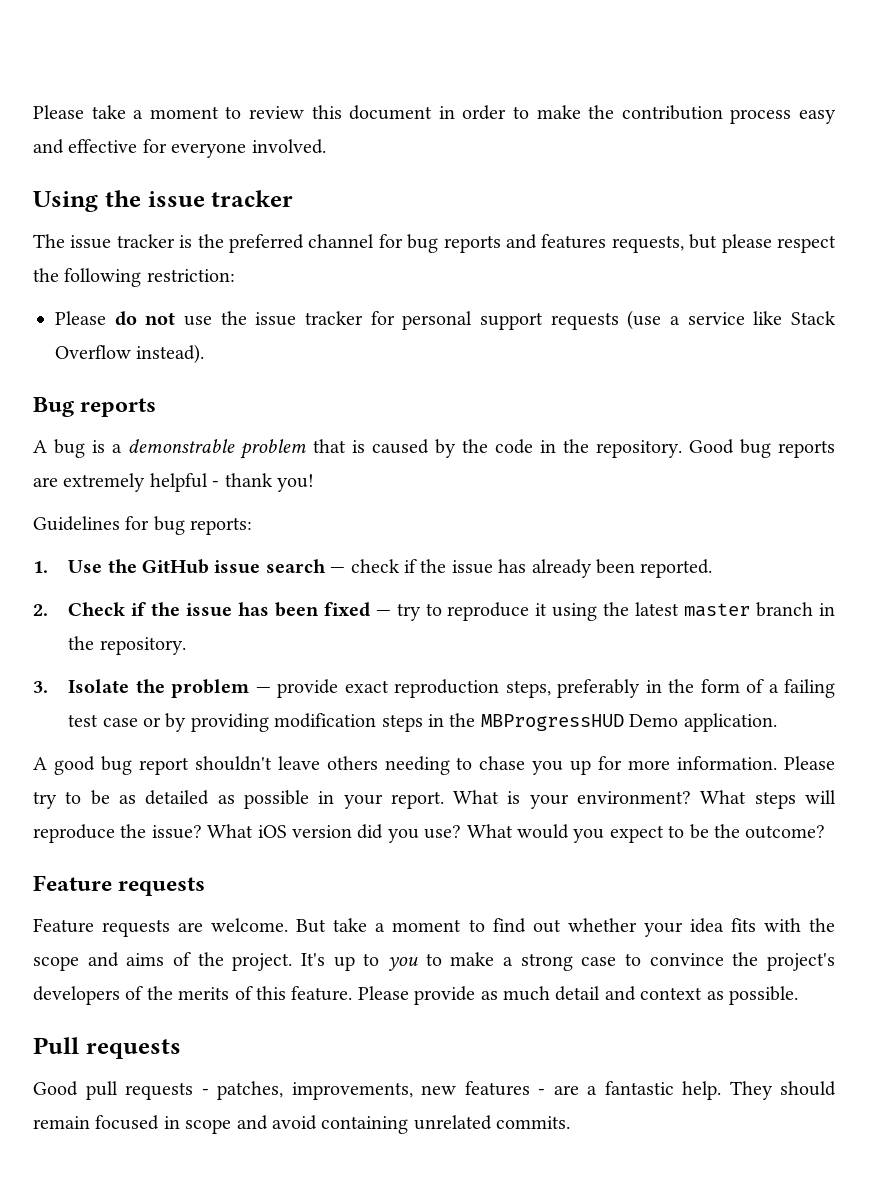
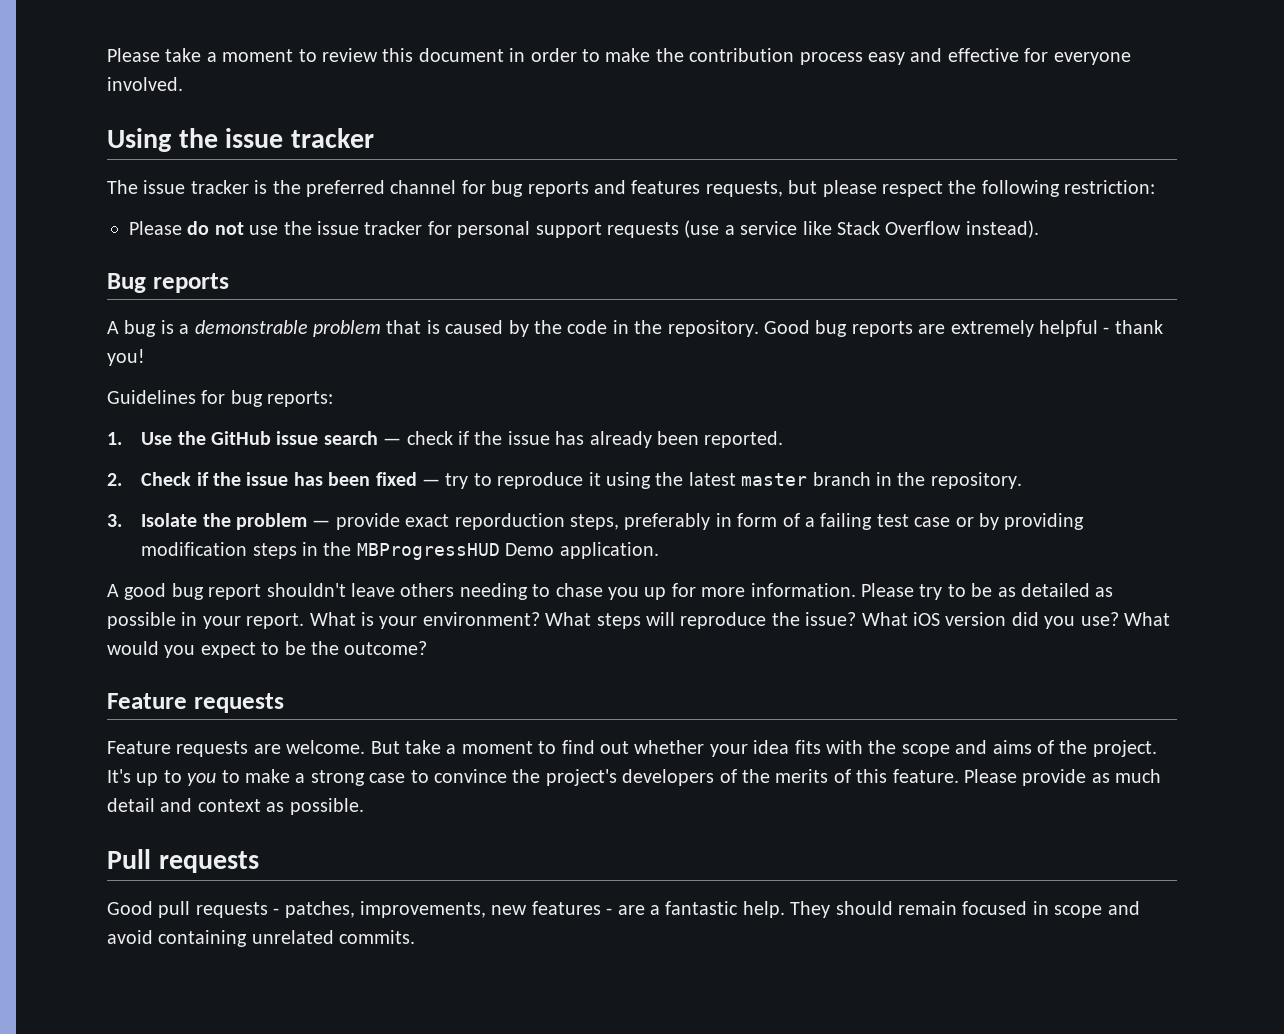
- 3. Isolate the problem — provide exact reproduction steps, preferably in the form of a failing test case or by providing modification steps in the MBProgressHUD Demo application.
+ 3. Isolate the problem — provide exact reporduction steps, preferably in form of a failing test case or by providing modification steps in the MBProgressHUD Demo application.

